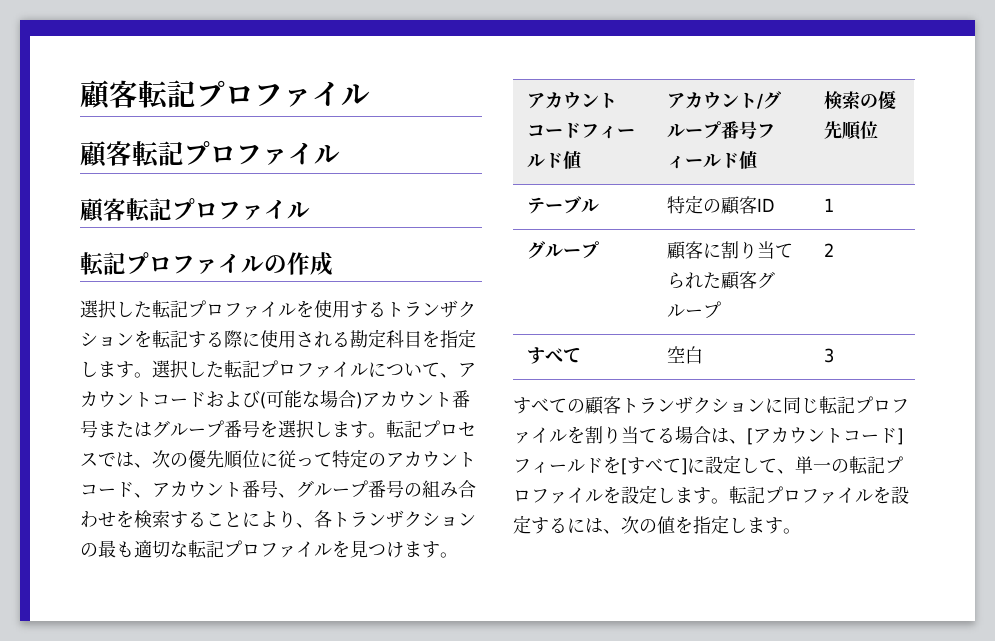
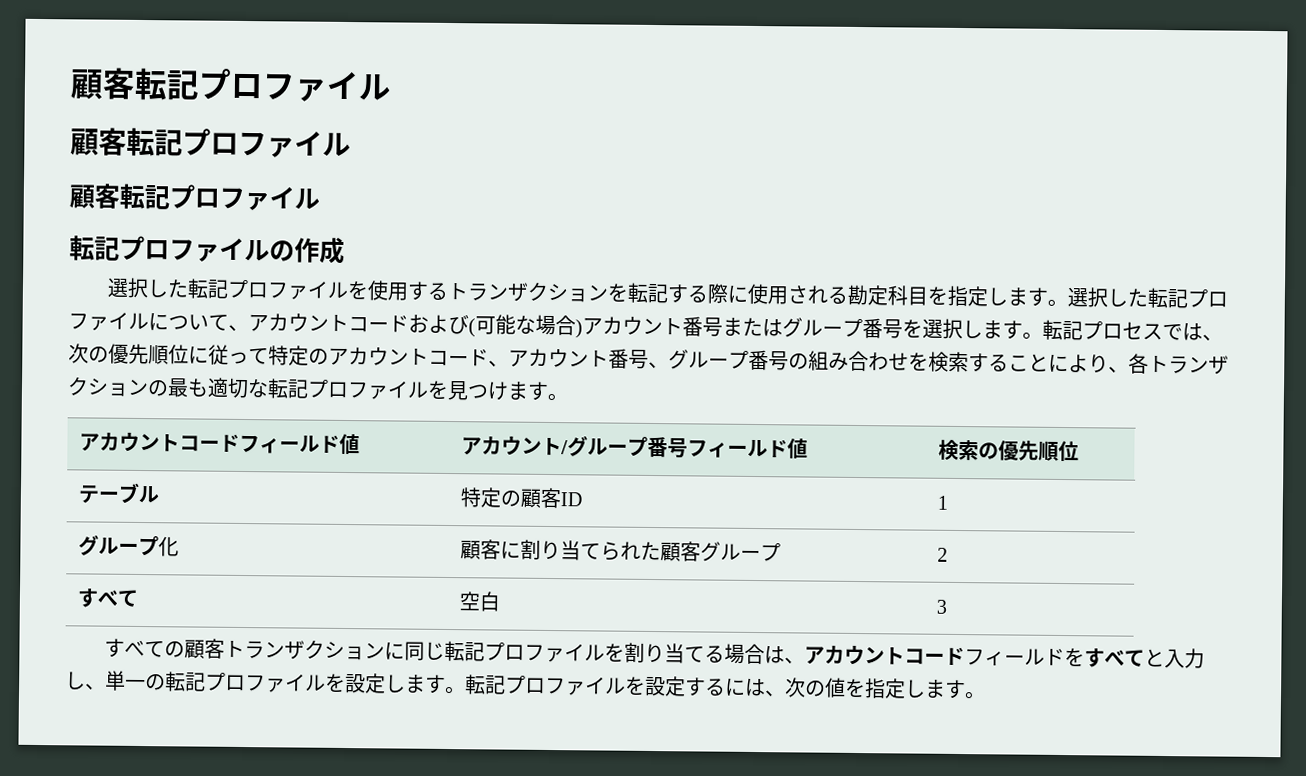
- グループ | 顧客に割り当てられた顧客グループ | 2
+ グループ化 | 顧客に割り当てられた顧客グループ | 2
- すべての顧客トランザクションに同じ転記プロファイルを割り当てる場合は、[アカウントコード]フィールドを[すべて]に設定して、単一の転記プロファイルを設定します。
+ すべての顧客トランザクションに同じ転記プロファイルを割り当てる場合は、アカウントコードフィールドをすべてと入力し、単一の転記プロファイルを設定します。

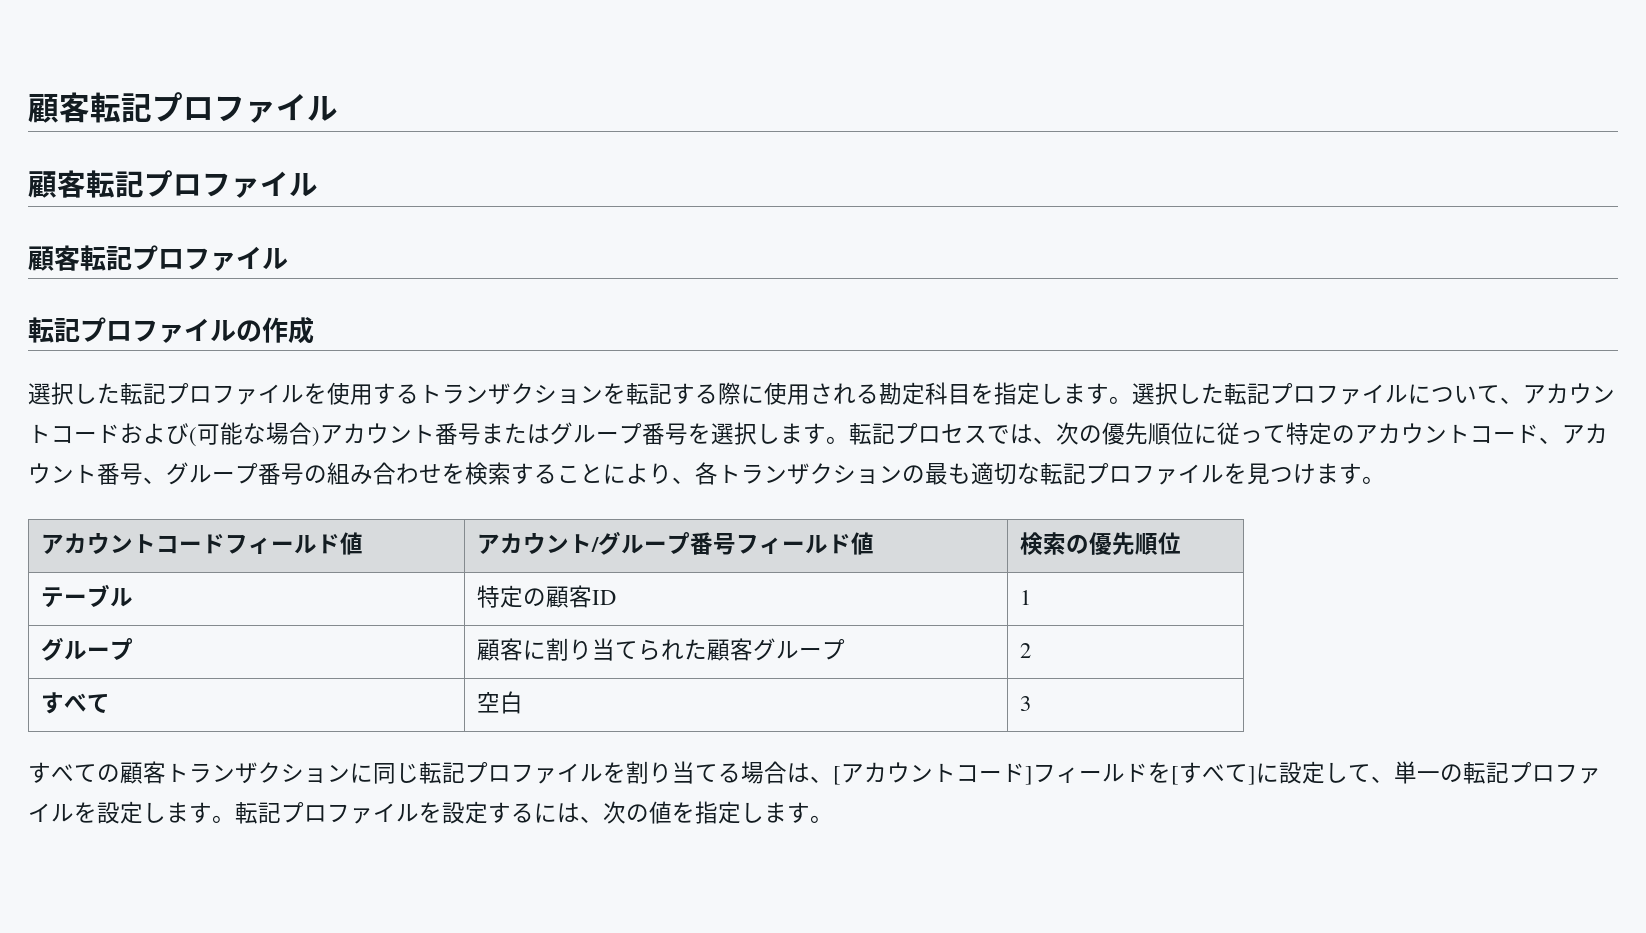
- グループ化 | 顧客に割り当てられた顧客グループ | 2
+ グループ | 顧客に割り当てられた顧客グループ | 2
- すべての顧客トランザクションに同じ転記プロファイルを割り当てる場合は、アカウントコードフィールドをすべてと入力し、単一の転記プロファイルを設定します。
+ すべての顧客トランザクションに同じ転記プロファイルを割り当てる場合は、[アカウントコード]フィールドを[すべて]に設定して、単一の転記プロファイルを設定します。

